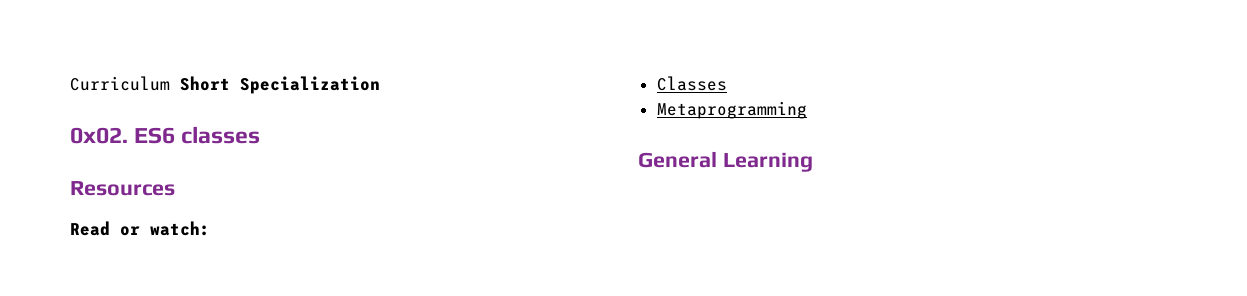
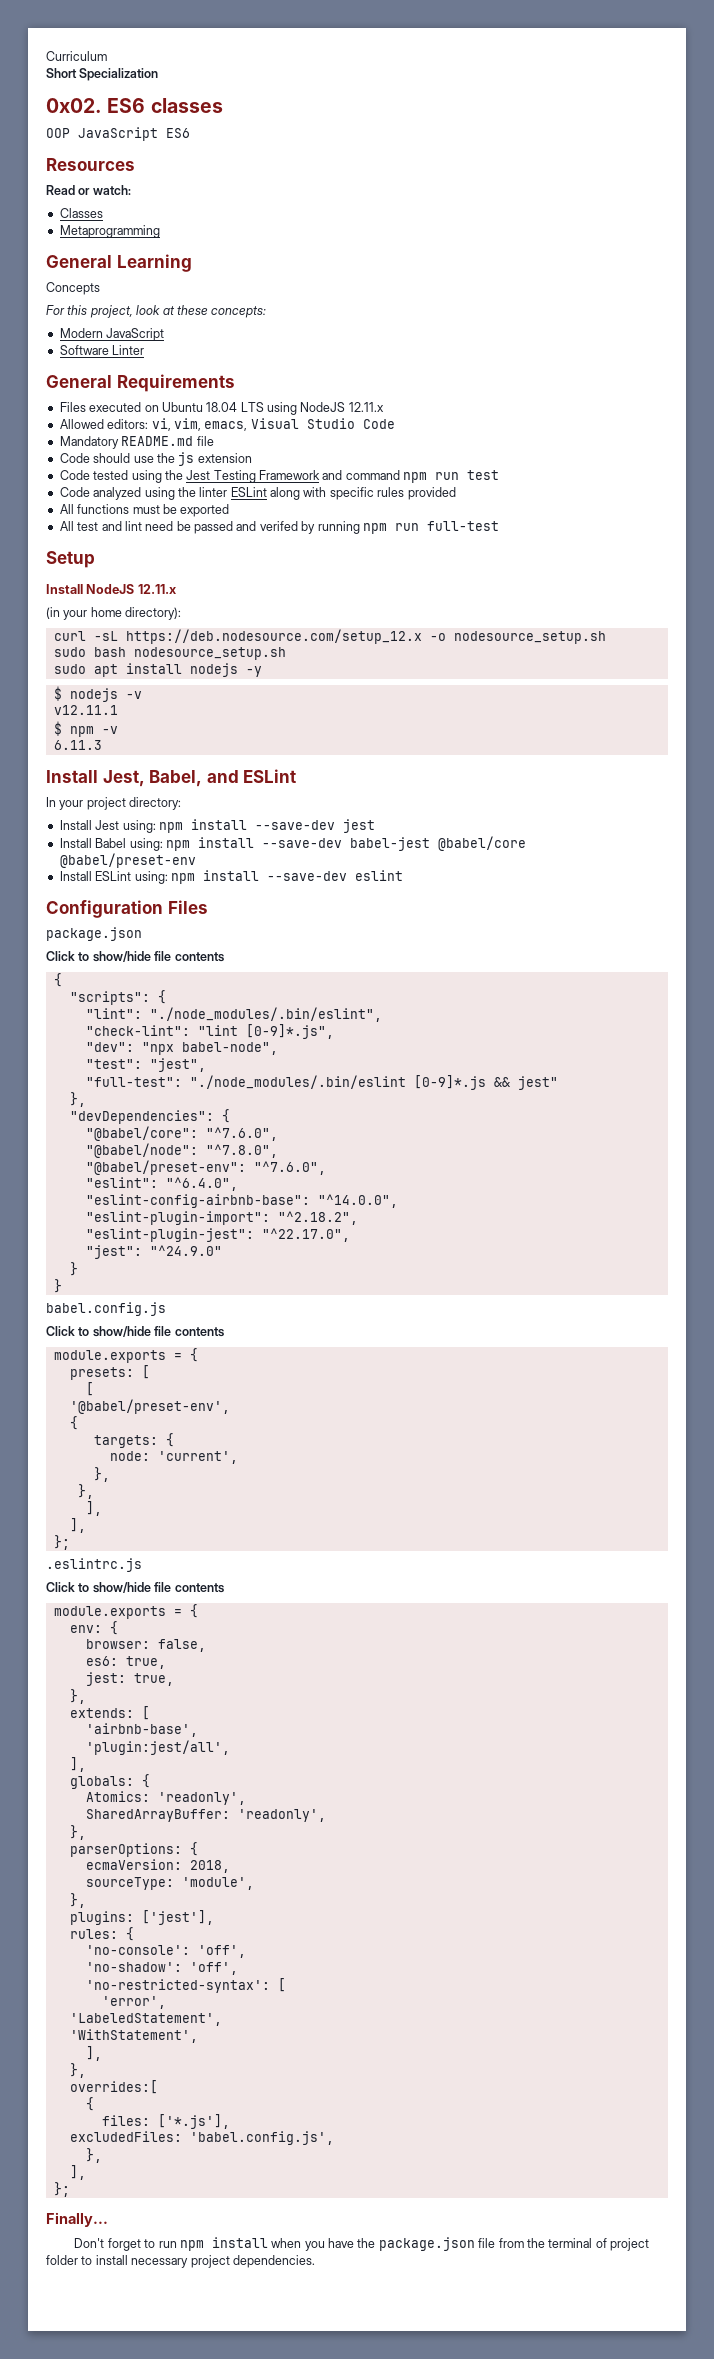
- Curriculum Short Specialization
+ Curriculum
+ Short Specialization
+ OOP JavaScript ES6
+ Concepts
+ For this project, look at these concepts:
+ Modern JavaScript
+ Software Linter
+ General Requirements
+ Files executed on Ubuntu 18.04 LTS using NodeJS 12.11.x
+ Allowed editors: vi, vim, emacs, Visual Studio Code
+ Mandatory README.md file
+ Code should use the js extension
+ Code tested using the Jest Testing Framework and command npm run test
+ Code analyzed using the linter ESLint along with specific rules provided
+ All functions must be exported
+ All test and lint need be passed and verifed by running npm run full-test
+ Setup
+ Install NodeJS 12.11.x
+ (in your home directory):
+ curl -sL https://deb.nodesource.com/setup_12.x -o nodesource_setup.sh
+ sudo bash nodesource_setup.sh
+ sudo apt install nodejs -y
+ $ nodejs -v
+ v12.11.1
+ $ npm -v
+ 6.11.3
+ Install Jest, Babel, and ESLint
+ In your project directory:
+ Install Jest using: npm install --save-dev jest
+ Install Babel using: npm install --save-dev babel-jest @babel/core @babel/preset-env
+ Install ESLint using: npm install --save-dev eslint
+ Configuration Files
+ package.json
+ Click to show/hide file contents
+ {
+ "scripts": {
+ "lint": "./node_modules/.bin/eslint",
+ "check-lint": "lint [0-9]*.js",
+ "dev": "npx babel-node",
+ "test": "jest",
+ "full-test": "./node_modules/.bin/eslint [0-9]*.js && jest"
+ },
+ "devDependencies": {
+ "@babel/core": "^7.6.0",
+ "@babel/node": "^7.8.0",
+ "@babel/preset-env": "^7.6.0",
+ "eslint": "^6.4.0",
+ "eslint-config-airbnb-base": "^14.0.0",
+ "eslint-plugin-import": "^2.18.2",
+ "eslint-plugin-jest": "^22.17.0",
+ "jest": "^24.9.0"
+ }
+ }
+ babel.config.js
+ Click to show/hide file contents
+ module.exports = {
+ presets: [
+ [
+ '@babel/preset-env',
+ {
+ targets: {
+ node: 'current',
+ },
+ },
+ ],
+ ],
+ };
+ .eslintrc.js
+ Click to show/hide file contents
+ module.exports = {
+ env: {
+ browser: false,
+ es6: true,
+ jest: true,
+ },
+ extends: [
+ 'airbnb-base',
+ 'plugin:jest/all',
+ ],
+ globals: {
+ Atomics: 'readonly',
+ SharedArrayBuffer: 'readonly',
+ },
+ parserOptions: {
+ ecmaVersion: 2018,
+ sourceType: 'module',
+ },
+ plugins: ['jest'],
+ rules: {
+ 'no-console': 'off',
+ 'no-shadow': 'off',
+ 'no-restricted-syntax': [
+ 'error',
+ 'LabeledStatement',
+ 'WithStatement',
+ ],
+ },
+ overrides:[
+ {
+ files: ['*.js'],
+ excludedFiles: 'babel.config.js',
+ },
+ ],
+ };
+ Finally...
+ Don't forget to run npm install when you have the package.json file from the terminal of project folder to install necessary project dependencies.

